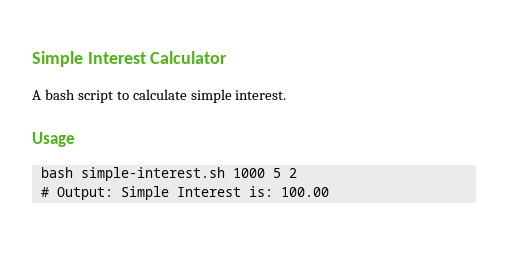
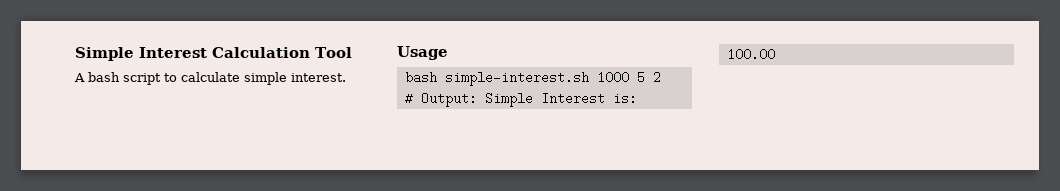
- Simple Interest Calculator
+ Simple Interest Calculation Tool

